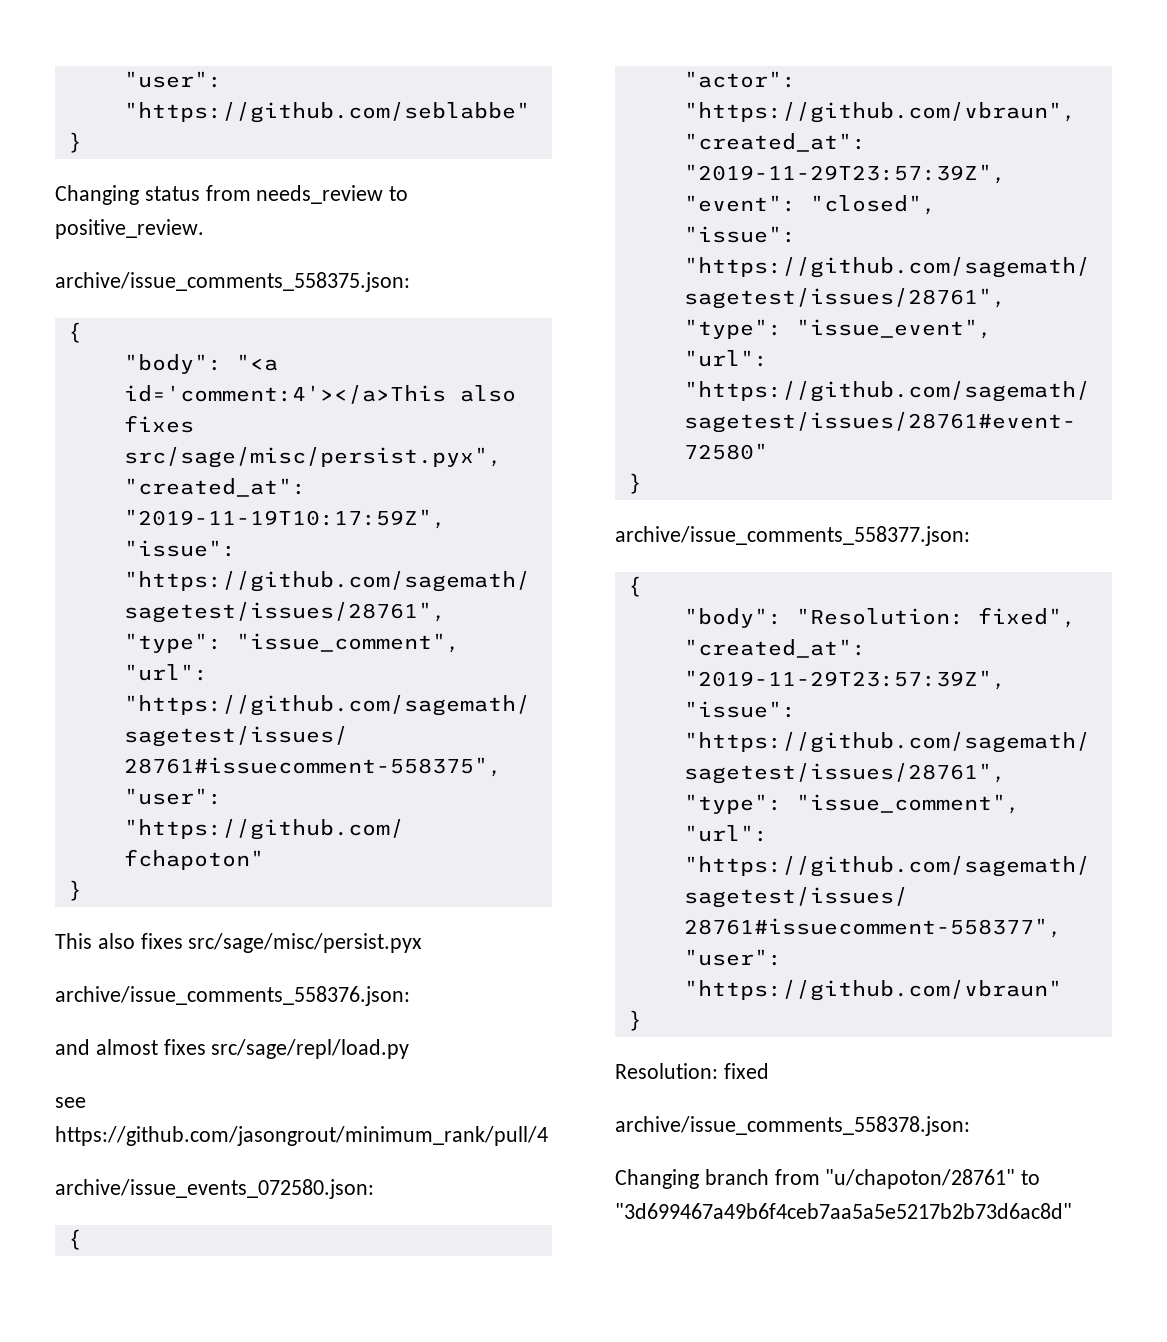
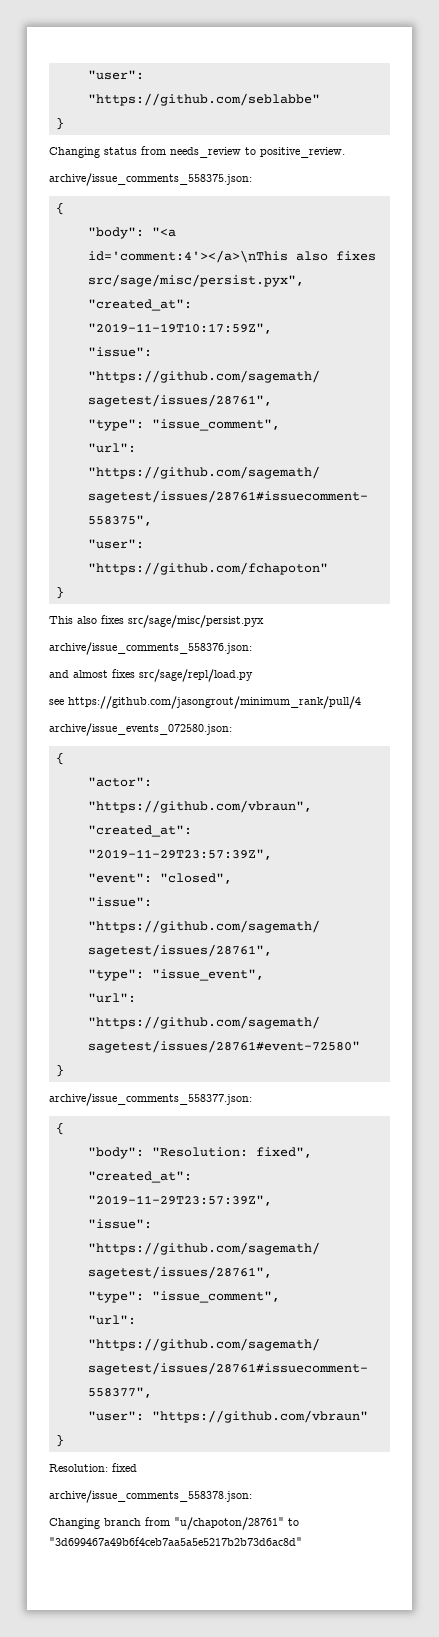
- "body": "<a id='comment:4'></a>This also fixes src/sage/misc/persist.pyx",
+ "body": "<a id='comment:4'></a>\nThis also fixes src/sage/misc/persist.pyx",

